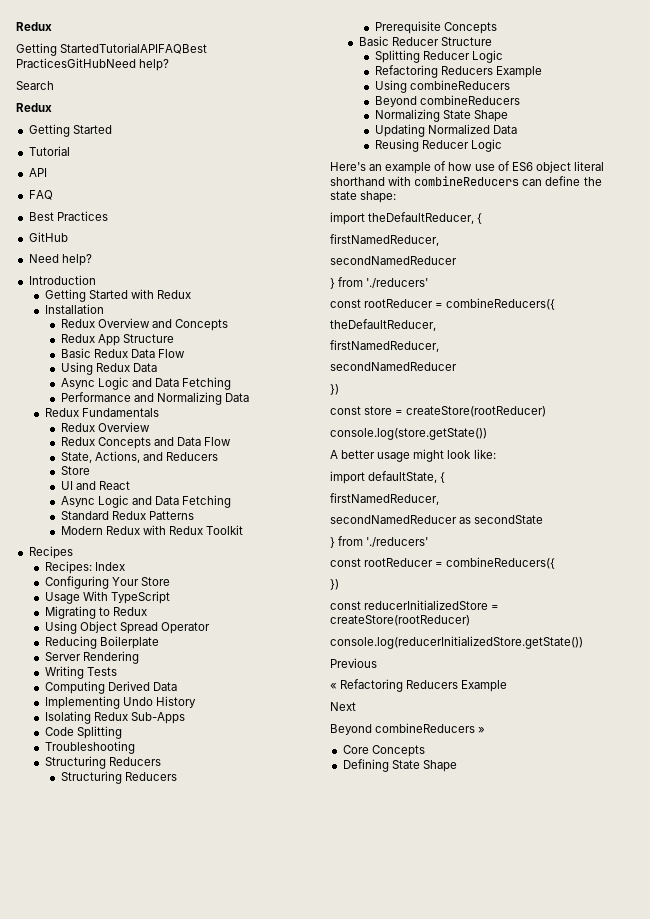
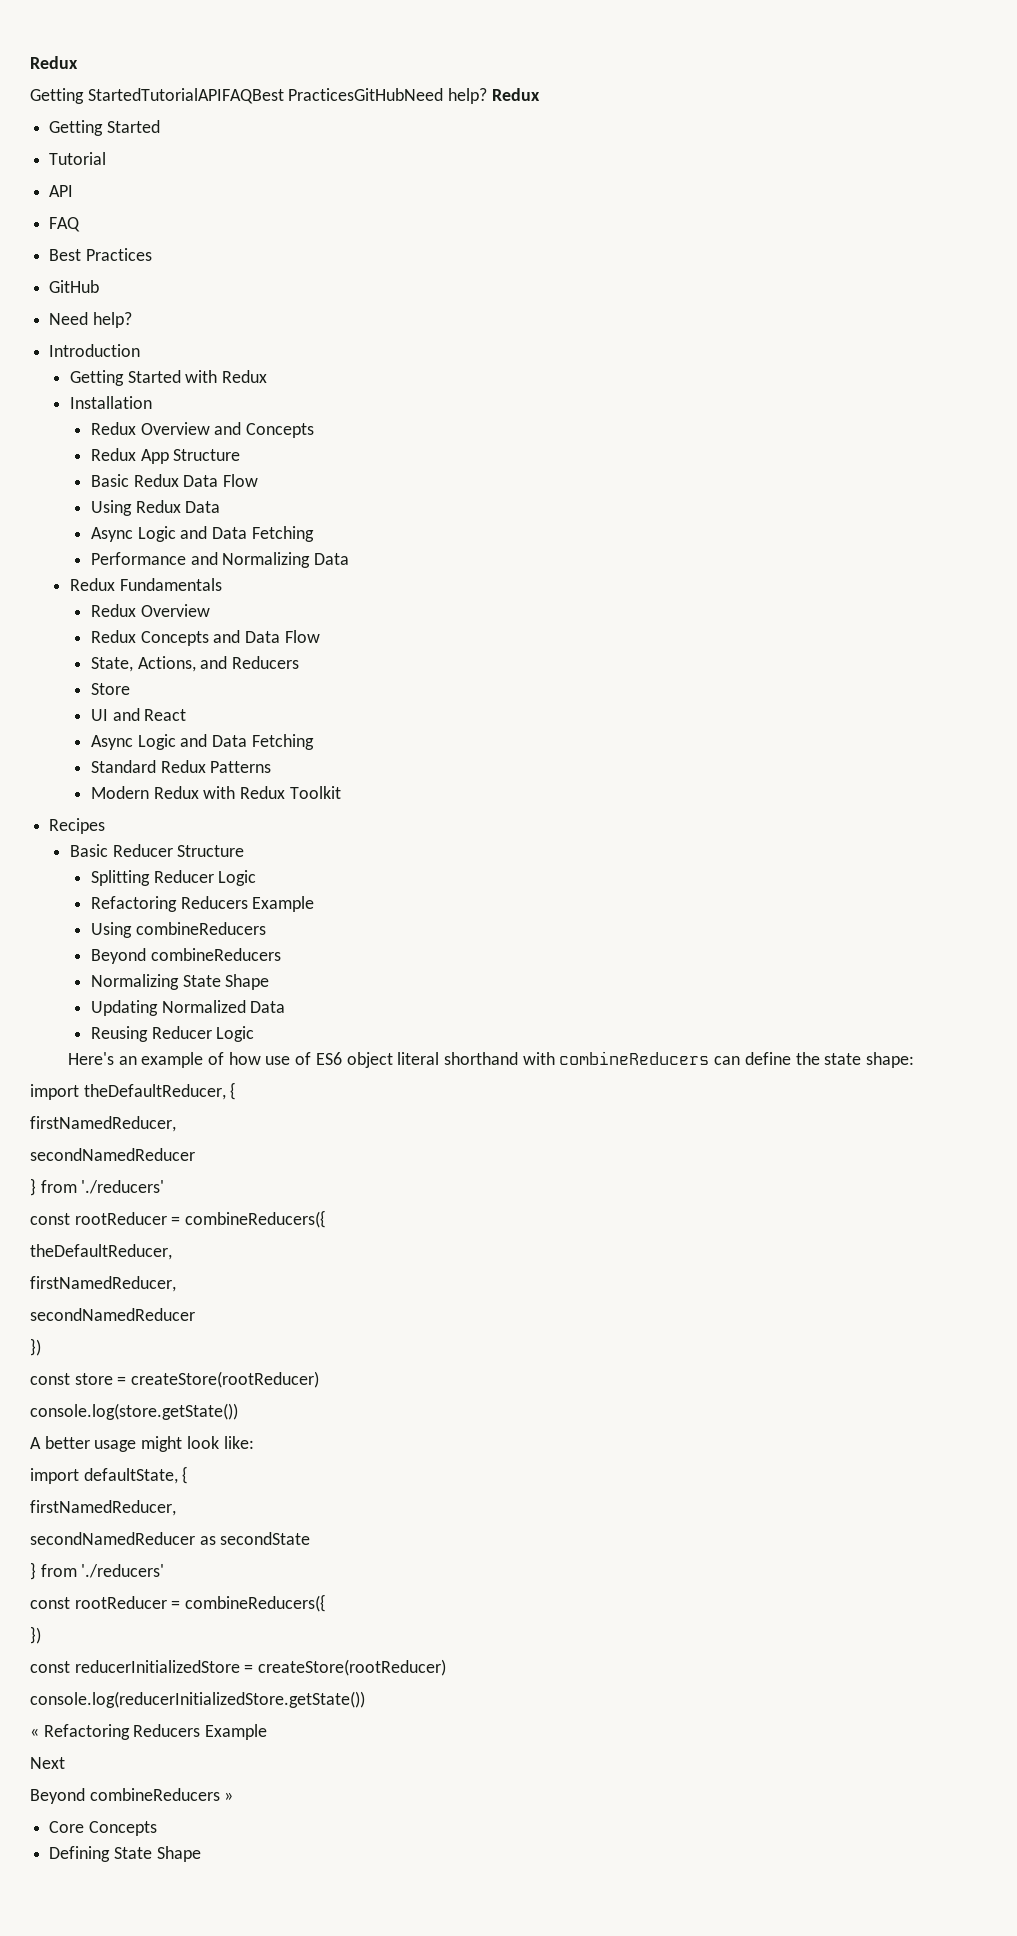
- Getting StartedTutorialAPIFAQBest PracticesGitHubNeed help?
- Search
- Redux
+ Getting StartedTutorialAPIFAQBest PracticesGitHubNeed help? Redux
- Recipes: Index
- Configuring Your Store
- Usage With TypeScript
- Migrating to Redux
- Using Object Spread Operator
- Reducing Boilerplate
- Server Rendering
- Writing Tests
- Computing Derived Data
- Implementing Undo History
- Isolating Redux Sub-Apps
- Code Splitting
- Troubleshooting
- Structuring Reducers
- Structuring Reducers
- Prerequisite Concepts
- Previous

